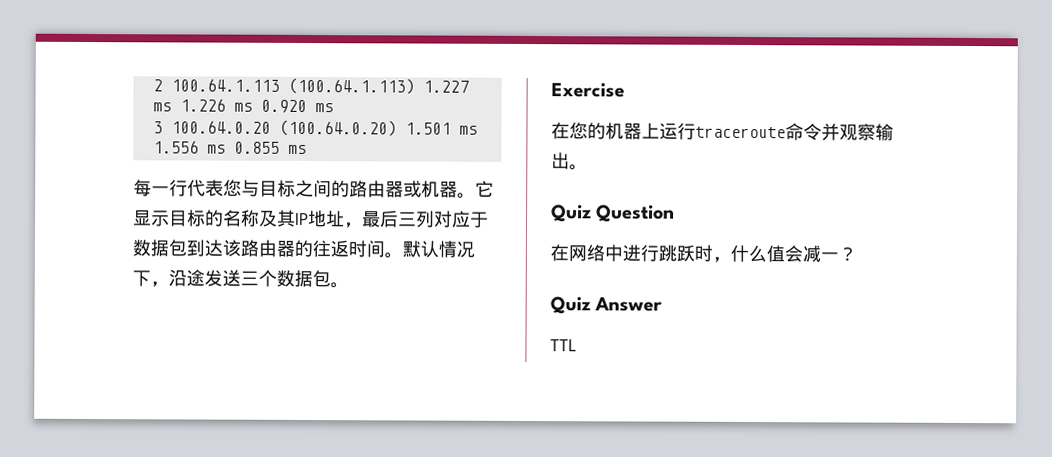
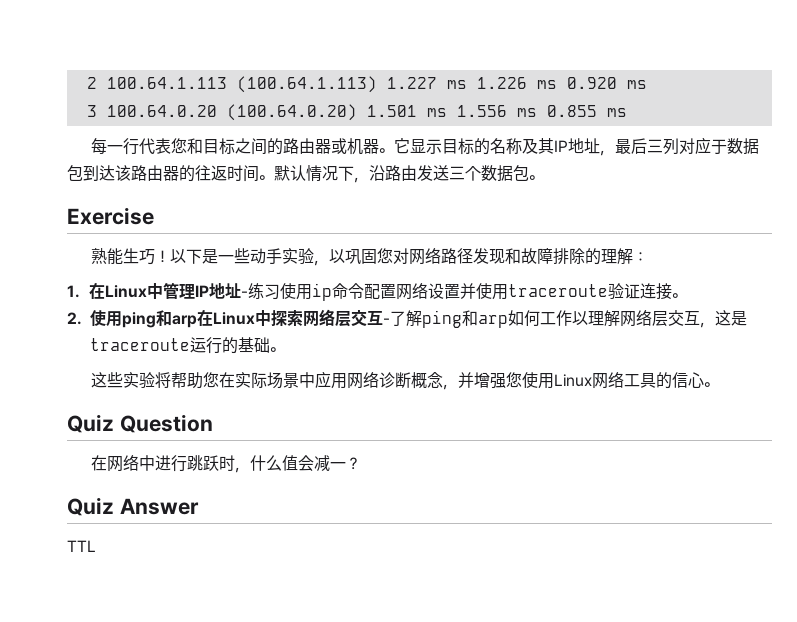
- 每一行代表您与目标之间的路由器或机器。
+ 每一行代表您和目标之间的路由器或机器。
- 默认情况下，沿途发送三个数据包。
+ 默认情况下，沿路由发送三个数据包。
- 在您的机器上运行traceroute命令并观察输出。
+ 熟能生巧！以下是一些动手实验，以巩固您对网络路径发现和故障排除的理解：
+ 1.在Linux中管理IP地址-练习使用ip命令配置网络设置并使用traceroute验证连接。
+ 2.使用ping和arp在Linux中探索网络层交互-了解ping和arp如何工作以理解网络层交互，这是traceroute运行的基础。
+ 这些实验将帮助您在实际场景中应用网络诊断概念，并增强您使用Linux网络工具的信心。

